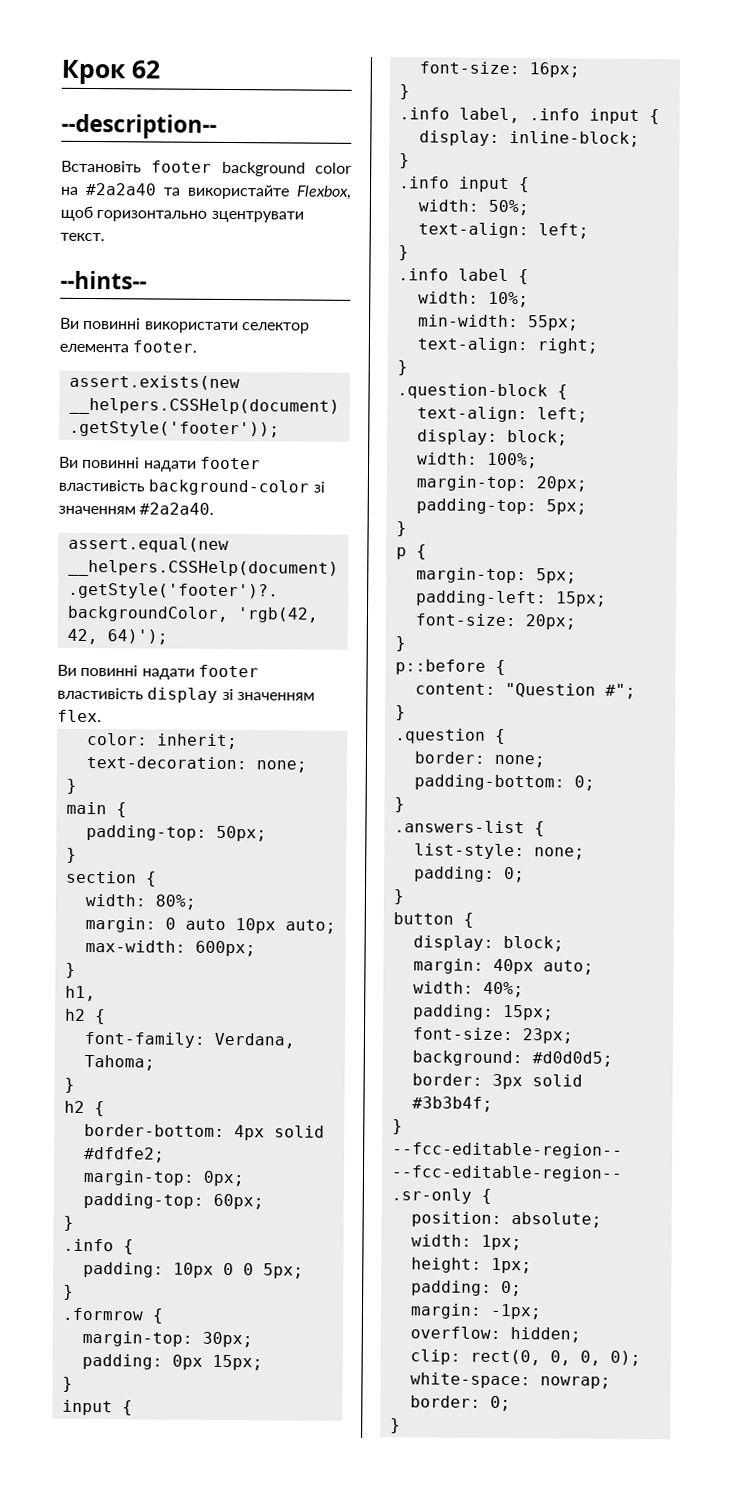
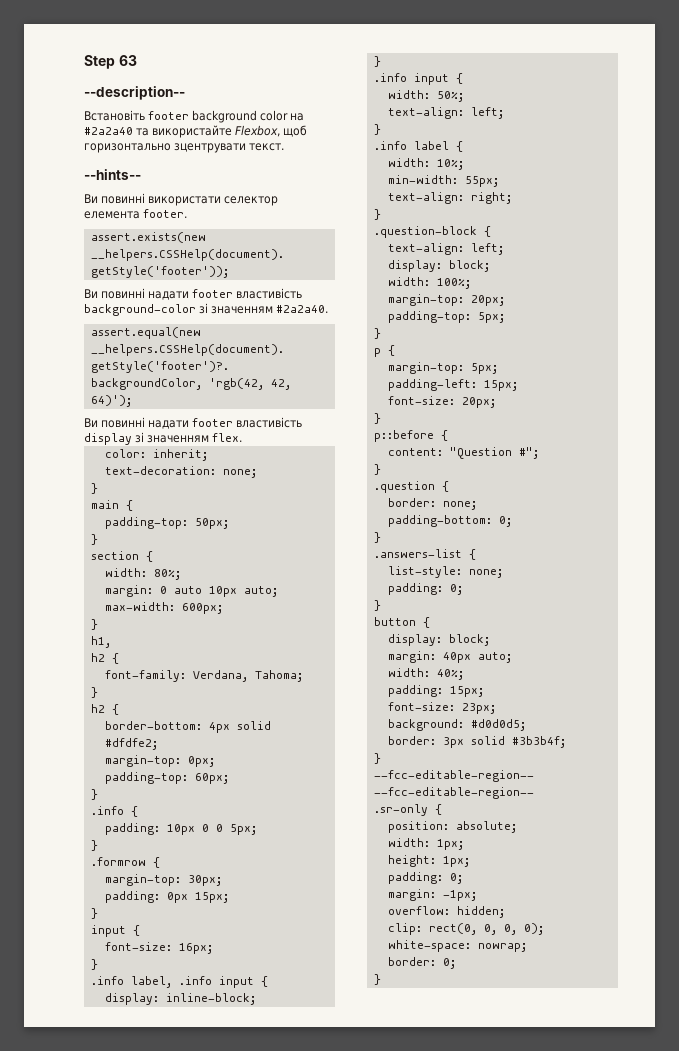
- Крок 62
+ Step 63

